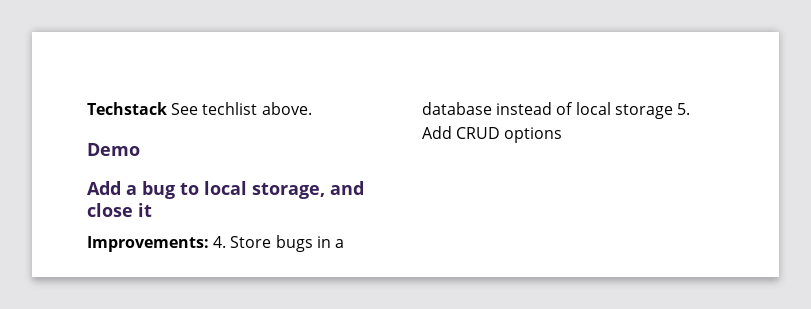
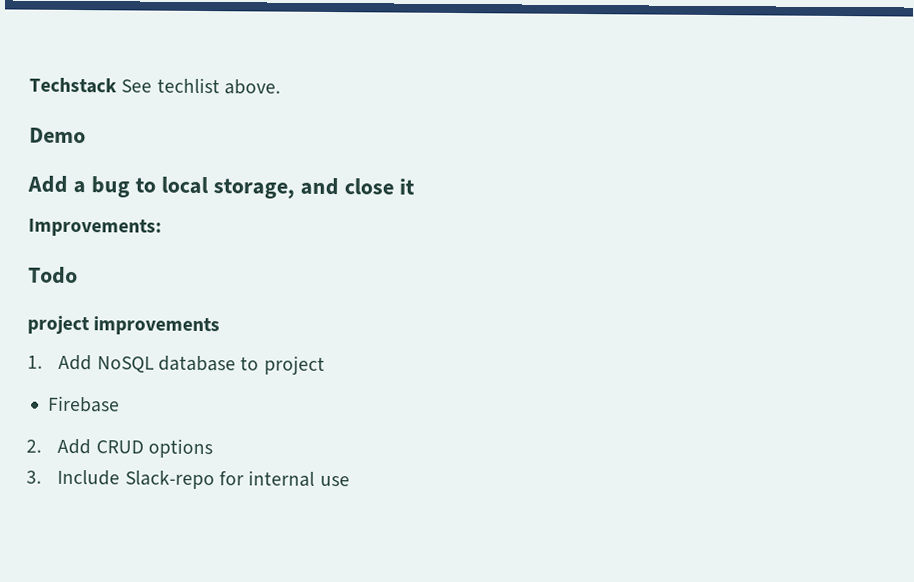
- Improvements: 4. Store bugs in a database instead of local storage 5. Add CRUD options
+ Improvements:
+ Todo
+ project improvements
+ 1. Add NoSQL database to project
+ Firebase
+ 2. Add CRUD options
+ 3. Include Slack-repo for internal use

